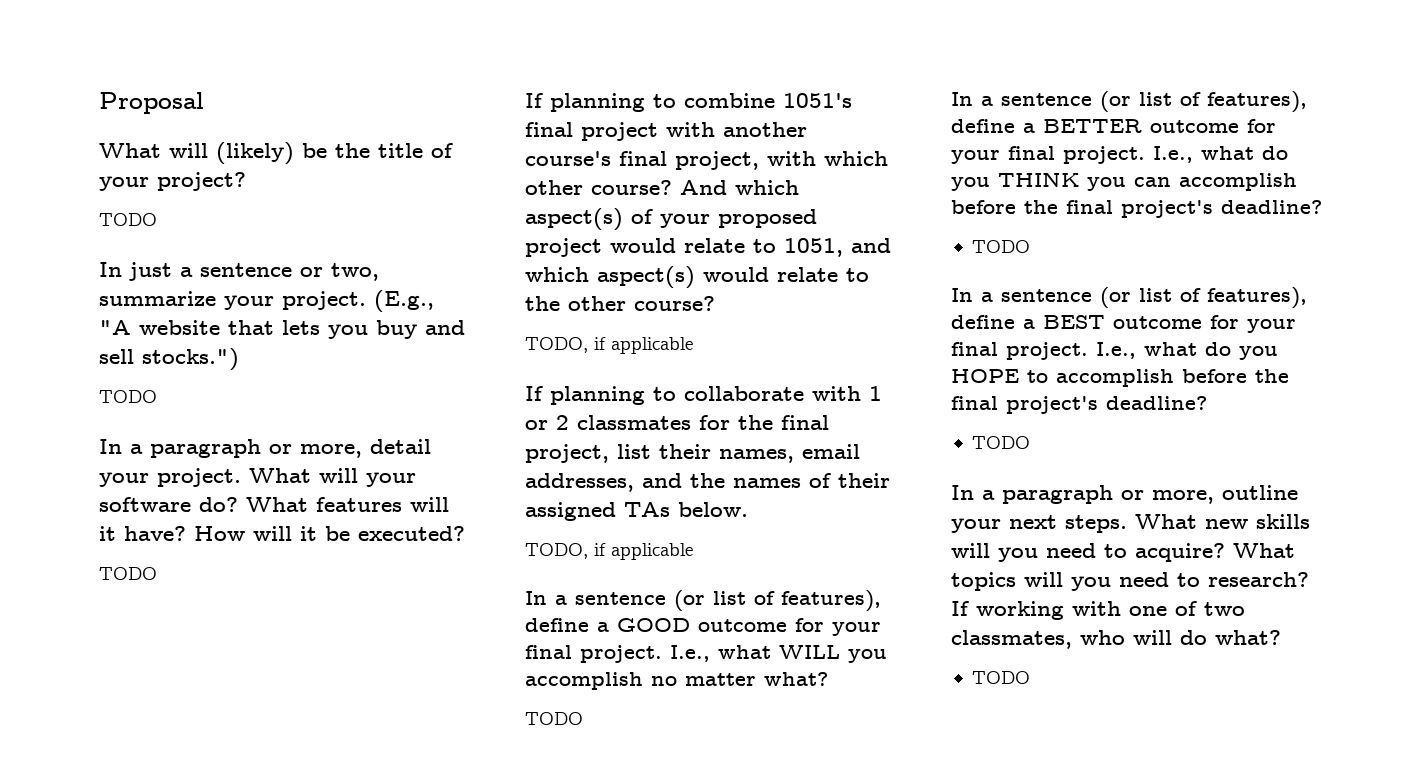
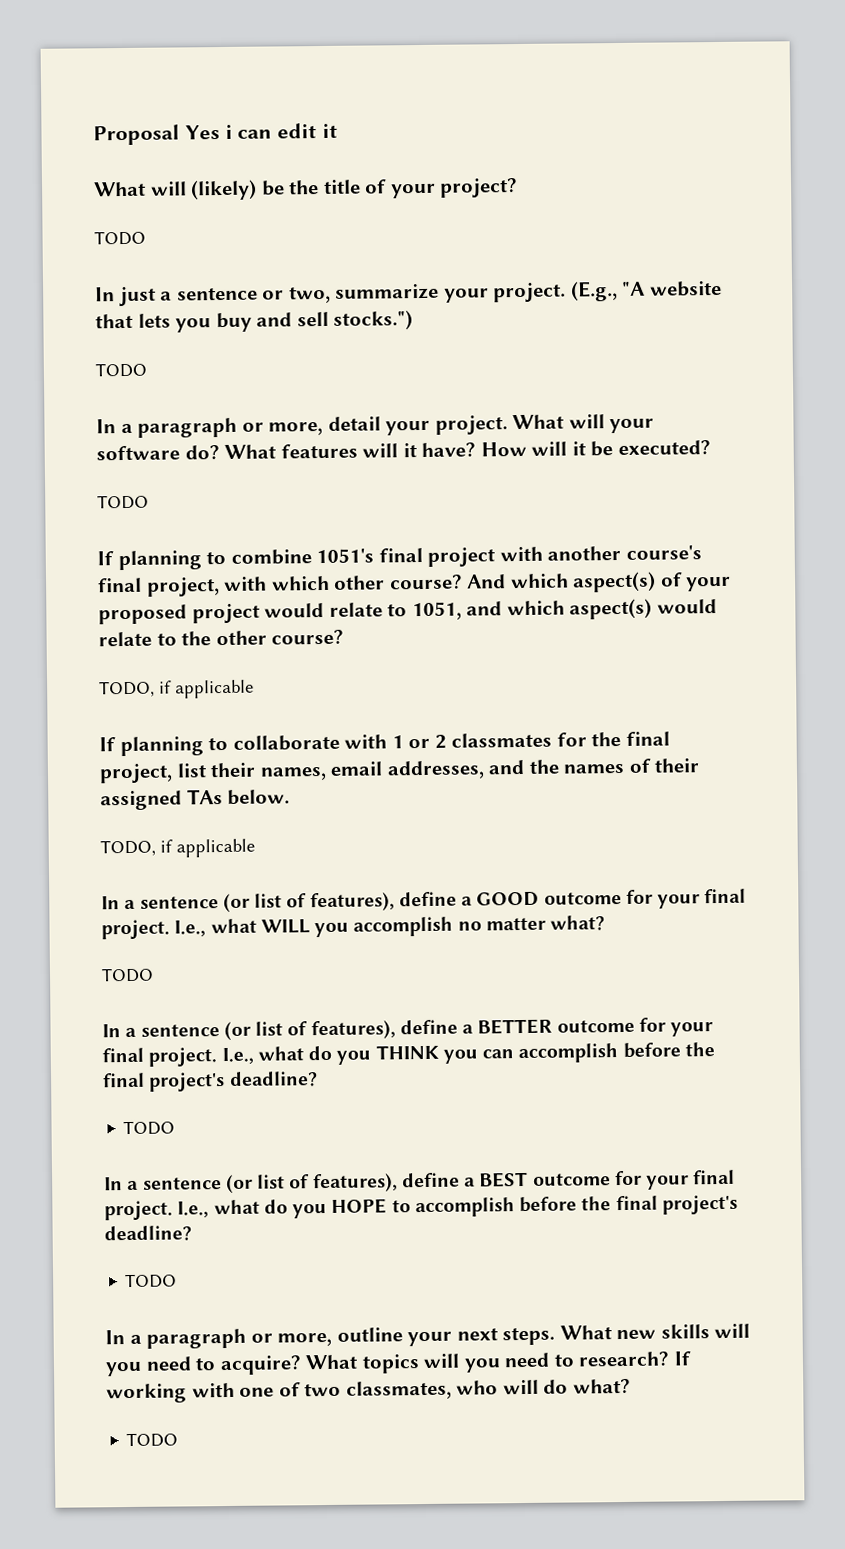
- Proposal
+ Proposal Yes i can edit it

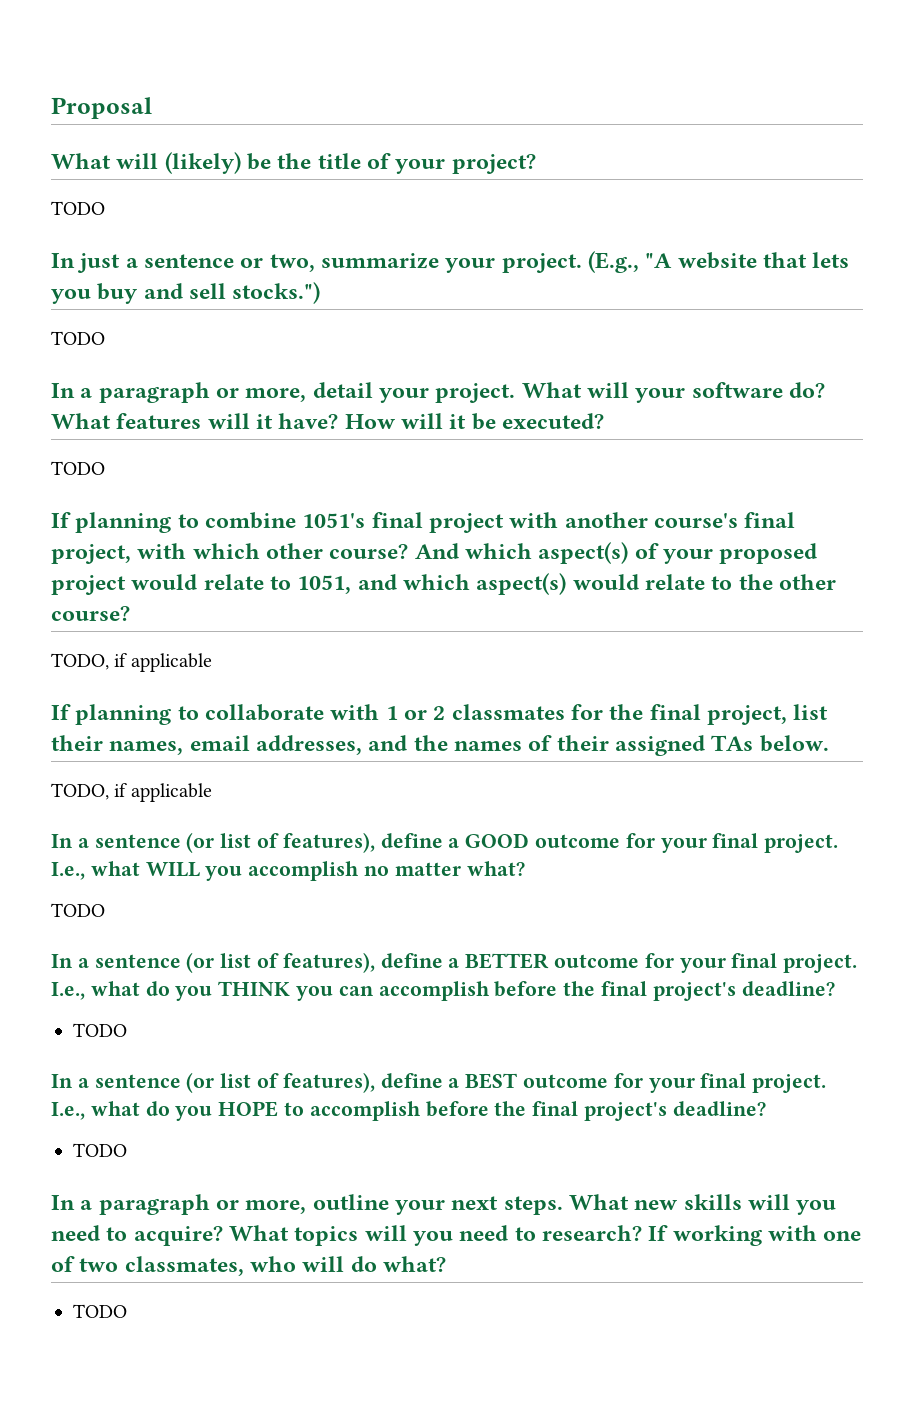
- Proposal Yes i can edit it
+ Proposal

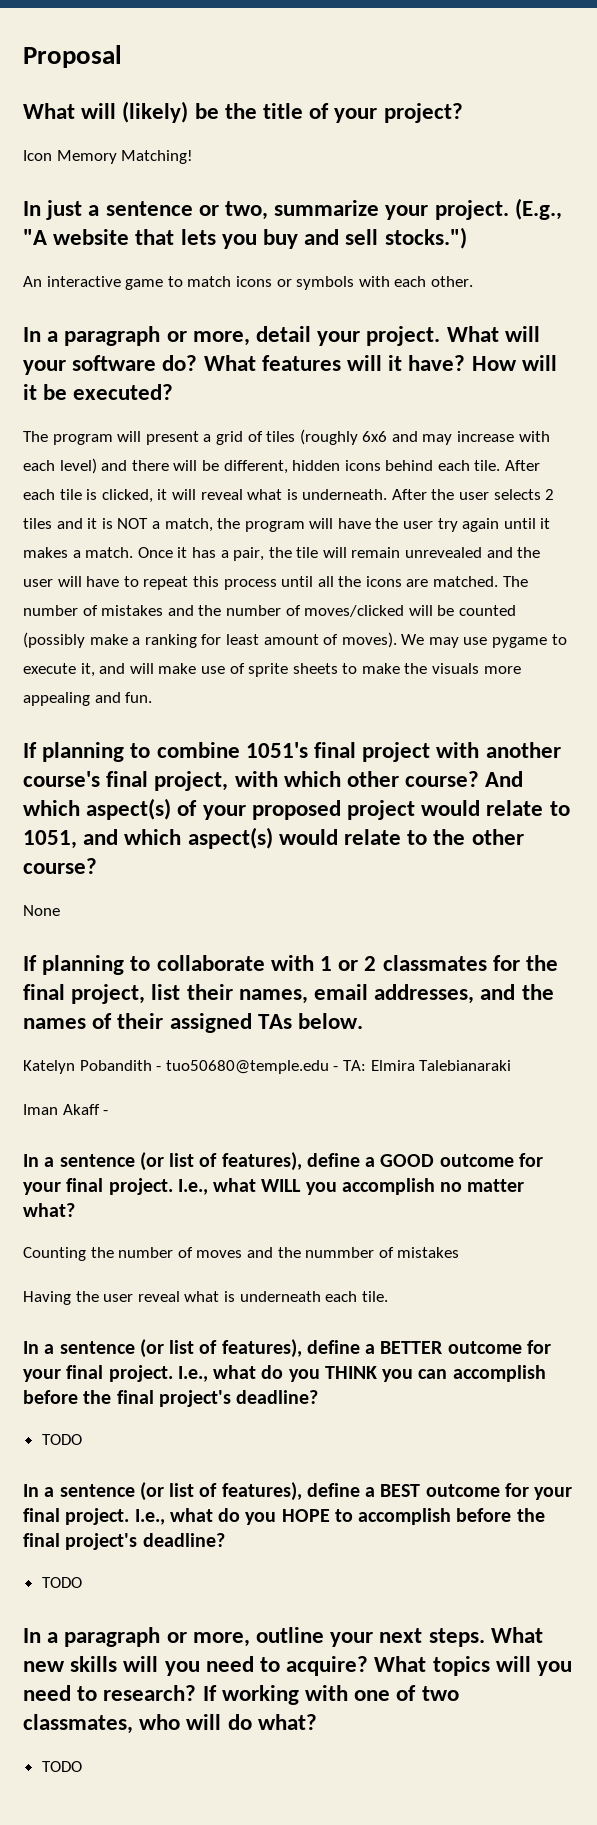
  What will (likely) be the title of your project?
- TODO
+ Icon Memory Matching!
  (E.g., "A website that lets you buy and sell stocks.")
- TODO
+ An interactive game to match icons or symbols with each other.
  How will it be executed?
- TODO
+ The program will present a grid of tiles (roughly 6x6 and may increase with each level) and there will be different, hidden icons behind each tile. After each tile is clicked, it will reveal what is underneath. After the user selects 2 tiles and it is NOT a match, the program will have the user try again until it makes a match. Once it has a pair, the tile will remain unrevealed and the user will have to repeat this process until all the icons are matched. The number of mistakes and the number of moves/clicked will be counted (possibly make a ranking for least amount of moves). We may use pygame to execute it, and will make use of sprite sheets to make the visuals more appealing and fun.
  And which aspect(s) of your proposed project would relate to 1051, and which aspect(s) would relate to the other course?
- TODO, if applicable
+ None
  If planning to collaborate with 1 or 2 classmates for the final project, list their names, email addresses, and the names of their assigned TAs below.
- TODO, if applicable
+ Katelyn Pobandith - tuo50680@temple.edu - TA: Elmira Talebianaraki
+ Iman Akaff -
  I.e., what WILL you accomplish no matter what?
- TODO
+ Counting the number of moves and the nummber of mistakes
+ Having the user reveal what is underneath each tile.

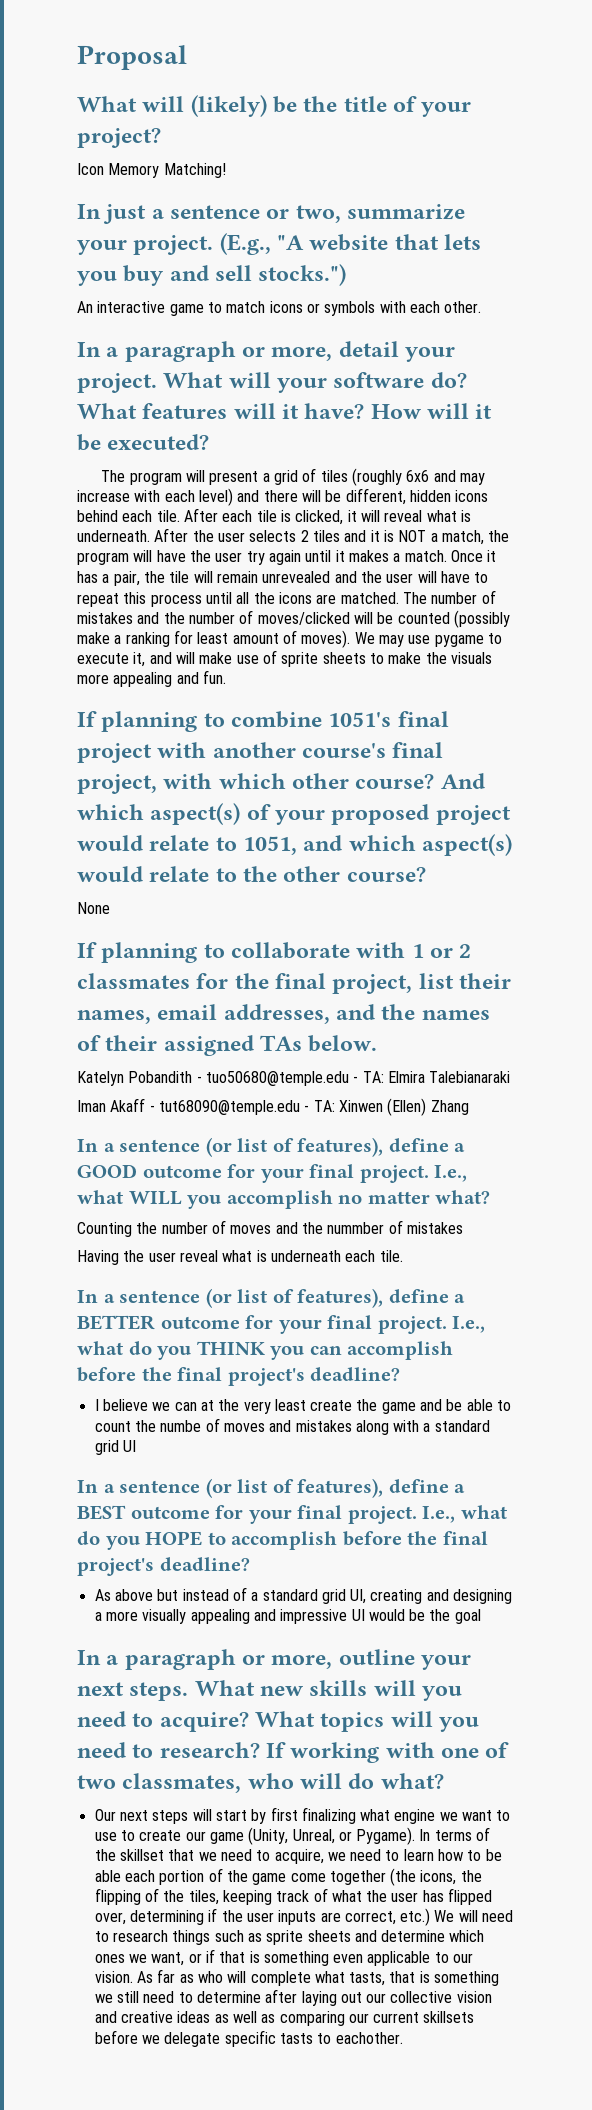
- Iman Akaff -
+ Iman Akaff - tut68090@temple.edu - TA: Xinwen (Ellen) Zhang
  I.e., what do you THINK you can accomplish before the final project's deadline?
- TODO
+ I believe we can at the very least create the game and be able to count the numbe of moves and mistakes along with a standard grid UI
  I.e., what do you HOPE to accomplish before the final project's deadline?
- TODO
+ As above but instead of a standard grid UI, creating and designing a more visually appealing and impressive UI would be the goal
  If working with one of two classmates, who will do what?
- TODO
+ Our next steps will start by first finalizing what engine we want to use to create our game (Unity, Unreal, or Pygame). In terms of the skillset that we need to acquire, we need to learn how to be able each portion of the game come together (the icons, the flipping of the tiles, keeping track of what the user has flipped over, determining if the user inputs are correct, etc.) We will need to research things such as sprite sheets and determine which ones we want, or if that is something even applicable to our vision. As far as who will complete what tasts, that is something we still need to determine after laying out our collective vision and creative ideas as well as comparing our current skillsets before we delegate specific tasts to eachother.

